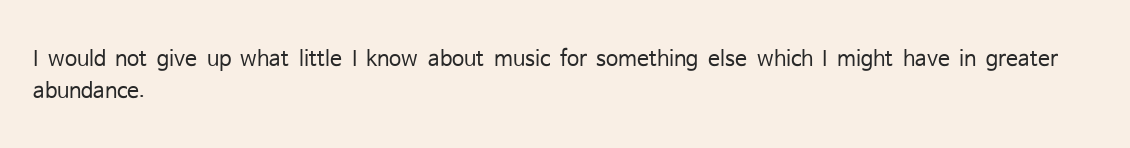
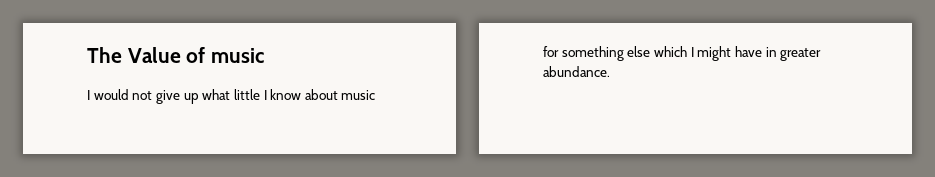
+ The Value of music

